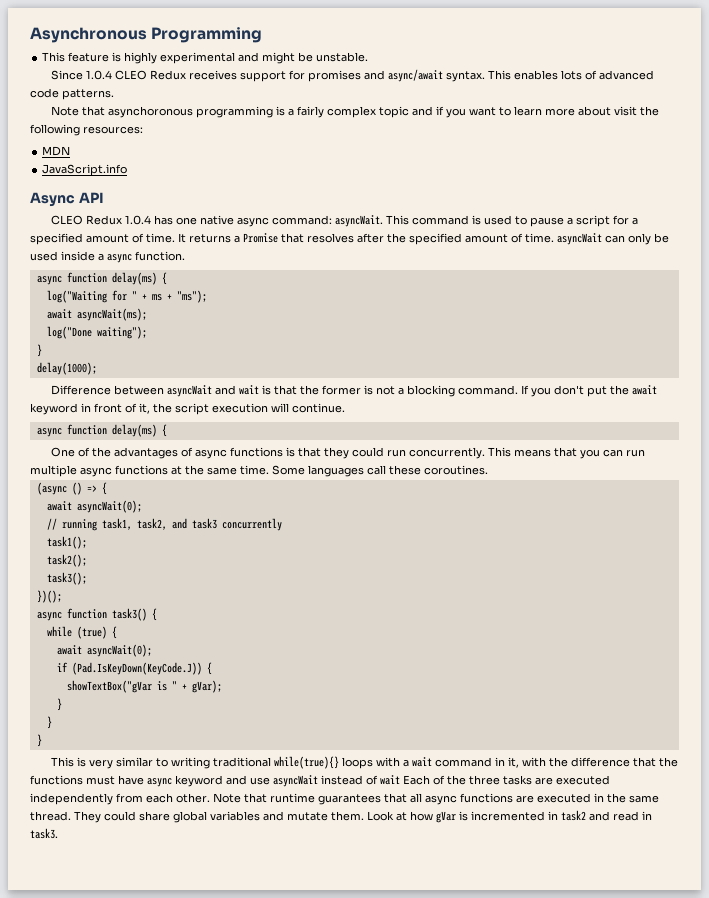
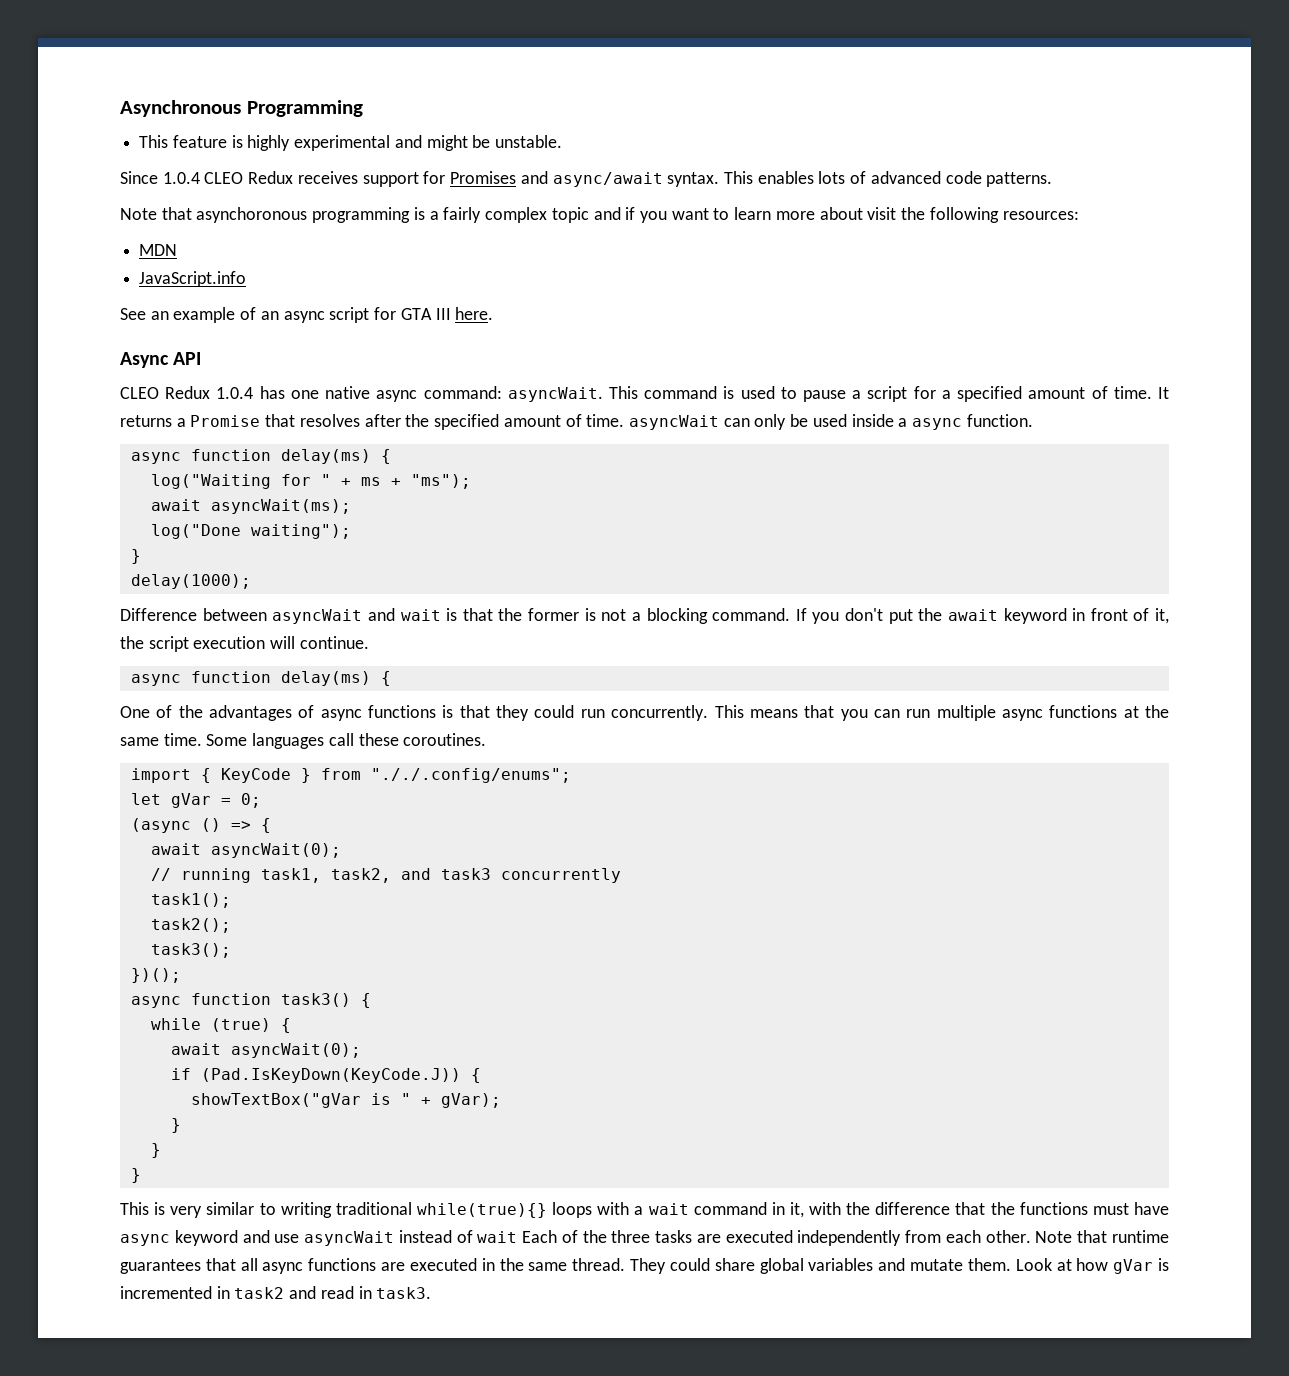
- Since 1.0.4 CLEO Redux receives support for promises and async/await syntax.
+ Since 1.0.4 CLEO Redux receives support for Promises and async/await syntax.
+ See an example of an async script for GTA III here.
+ import { KeyCode } from "././.config/enums";
+ let gVar = 0;

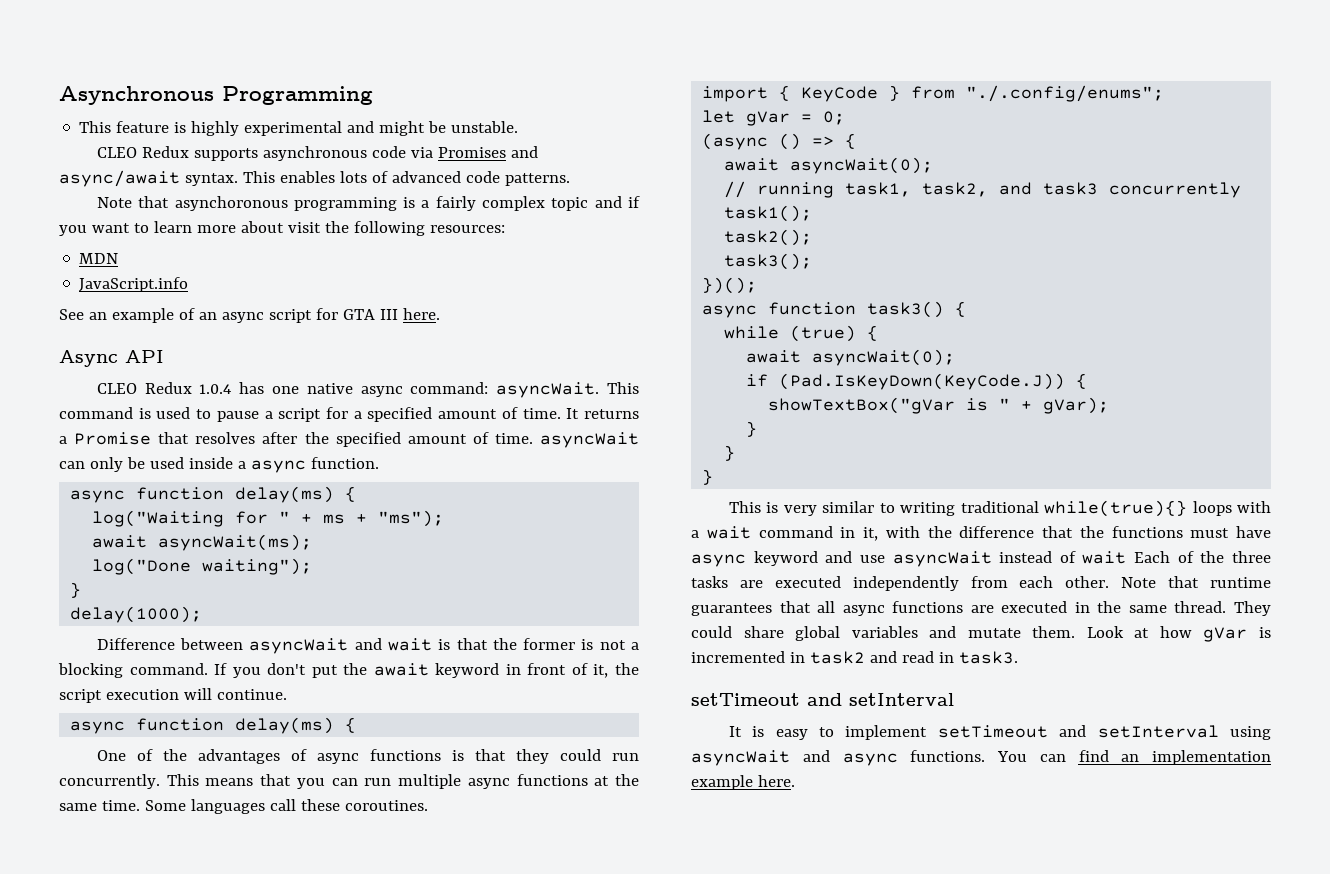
- Since 1.0.4 CLEO Redux receives support for Promises and async/await syntax.
+ CLEO Redux supports asynchronous code via Promises and async/await syntax.
- import { KeyCode } from "././.config/enums";
+ import { KeyCode } from "./.config/enums";
  Look at how gVar is incremented in task2 and read in task3.
+ setTimeout and setInterval
+ It is easy to implement setTimeout and setInterval using asyncWait and async functions. You can find an implementation example here.

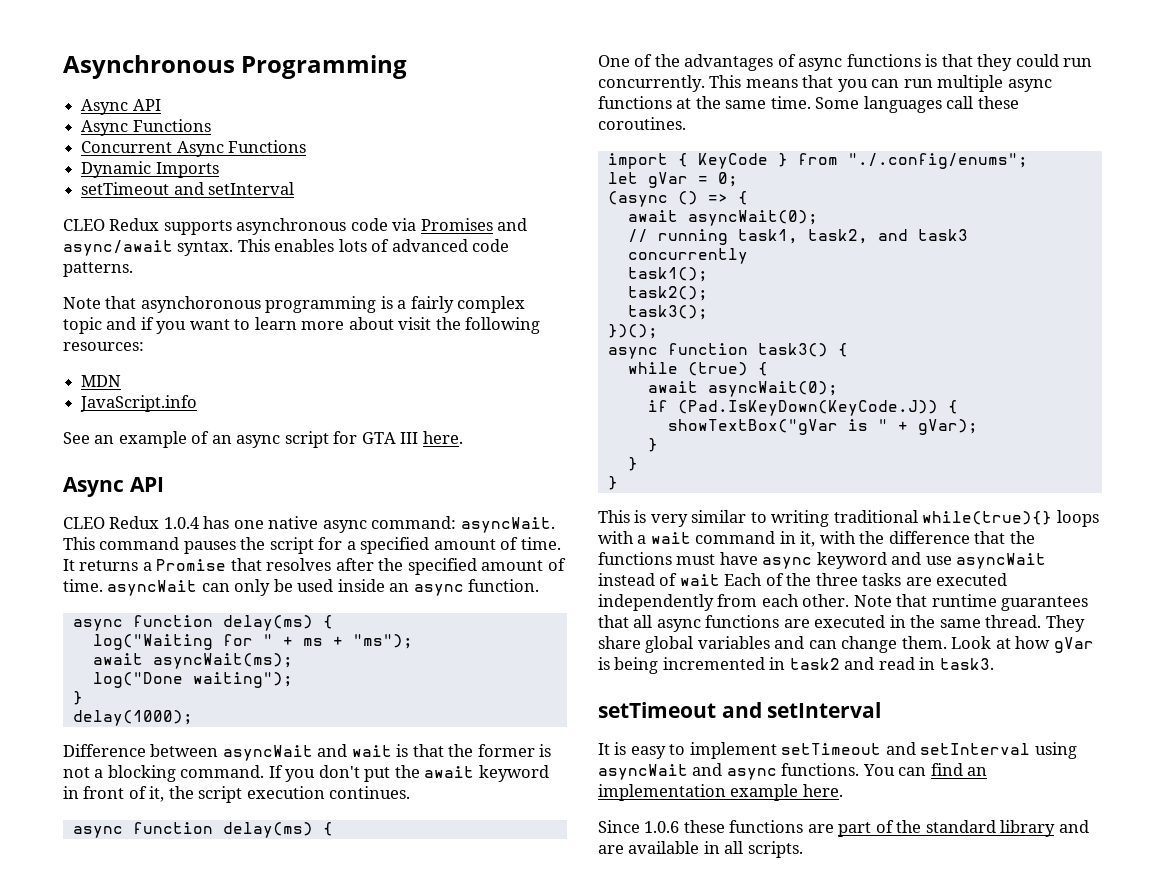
  Asynchronous Programming
- This feature is highly experimental and might be unstable.
+ Async API
+ Async Functions
+ Concurrent Async Functions
+ Dynamic Imports
+ setTimeout and setInterval
- This command is used to pause a script for a specified amount of time.
+ This command pauses the script for a specified amount of time.
- It returns a Promise that resolves after the specified amount of time. asyncWait can only be used inside a async function.
+ It returns a Promise that resolves after the specified amount of time. asyncWait can only be used inside an async function.
- If you don't put the await keyword in front of it, the script execution will continue.
+ If you don't put the await keyword in front of it, the script execution continues.
- They could share global variables and mutate them.
+ They share global variables and can change them.
- Look at how gVar is incremented in task2 and read in task3.
+ Look at how gVar is being incremented in task2 and read in task3.
+ Since 1.0.6 these functions are part of the standard library and are available in all scripts.

